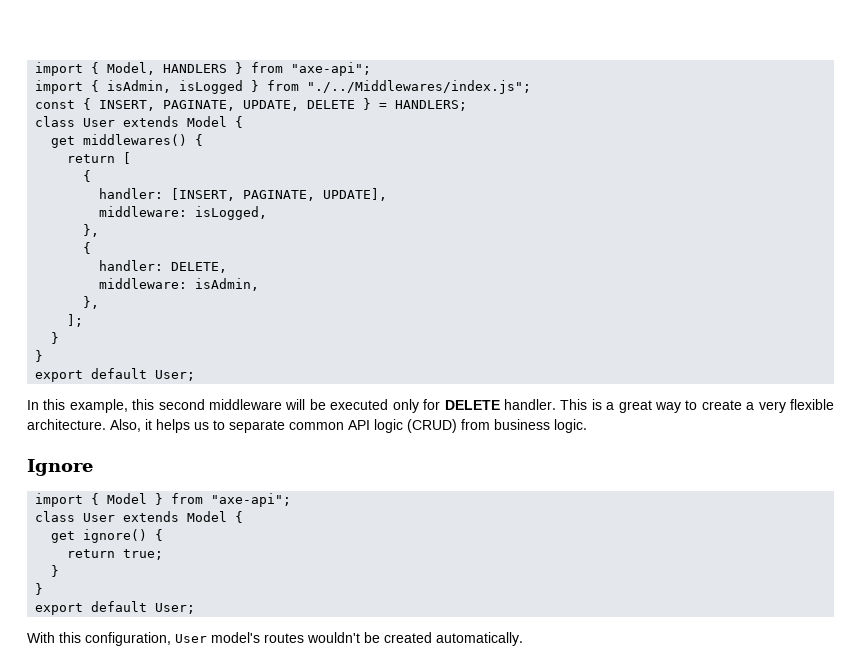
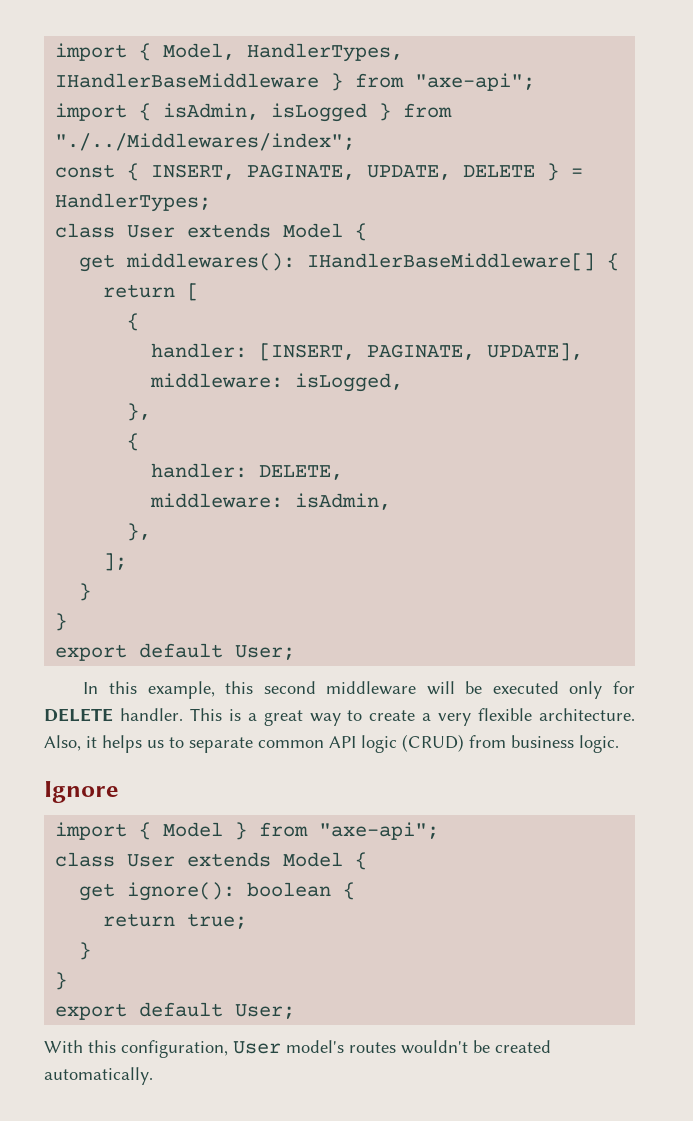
- import { Model, HANDLERS } from "axe-api";
+ import { Model, HandlerTypes, IHandlerBaseMiddleware } from "axe-api";
- import { isAdmin, isLogged } from "./../Middlewares/index.js";
+ import { isAdmin, isLogged } from "./../Middlewares/index";
- const { INSERT, PAGINATE, UPDATE, DELETE } = HANDLERS;
+ const { INSERT, PAGINATE, UPDATE, DELETE } = HandlerTypes;
  class User extends Model {
- get middlewares() {
+ get middlewares(): IHandlerBaseMiddleware[] {
- get ignore() {
+ get ignore(): boolean {

